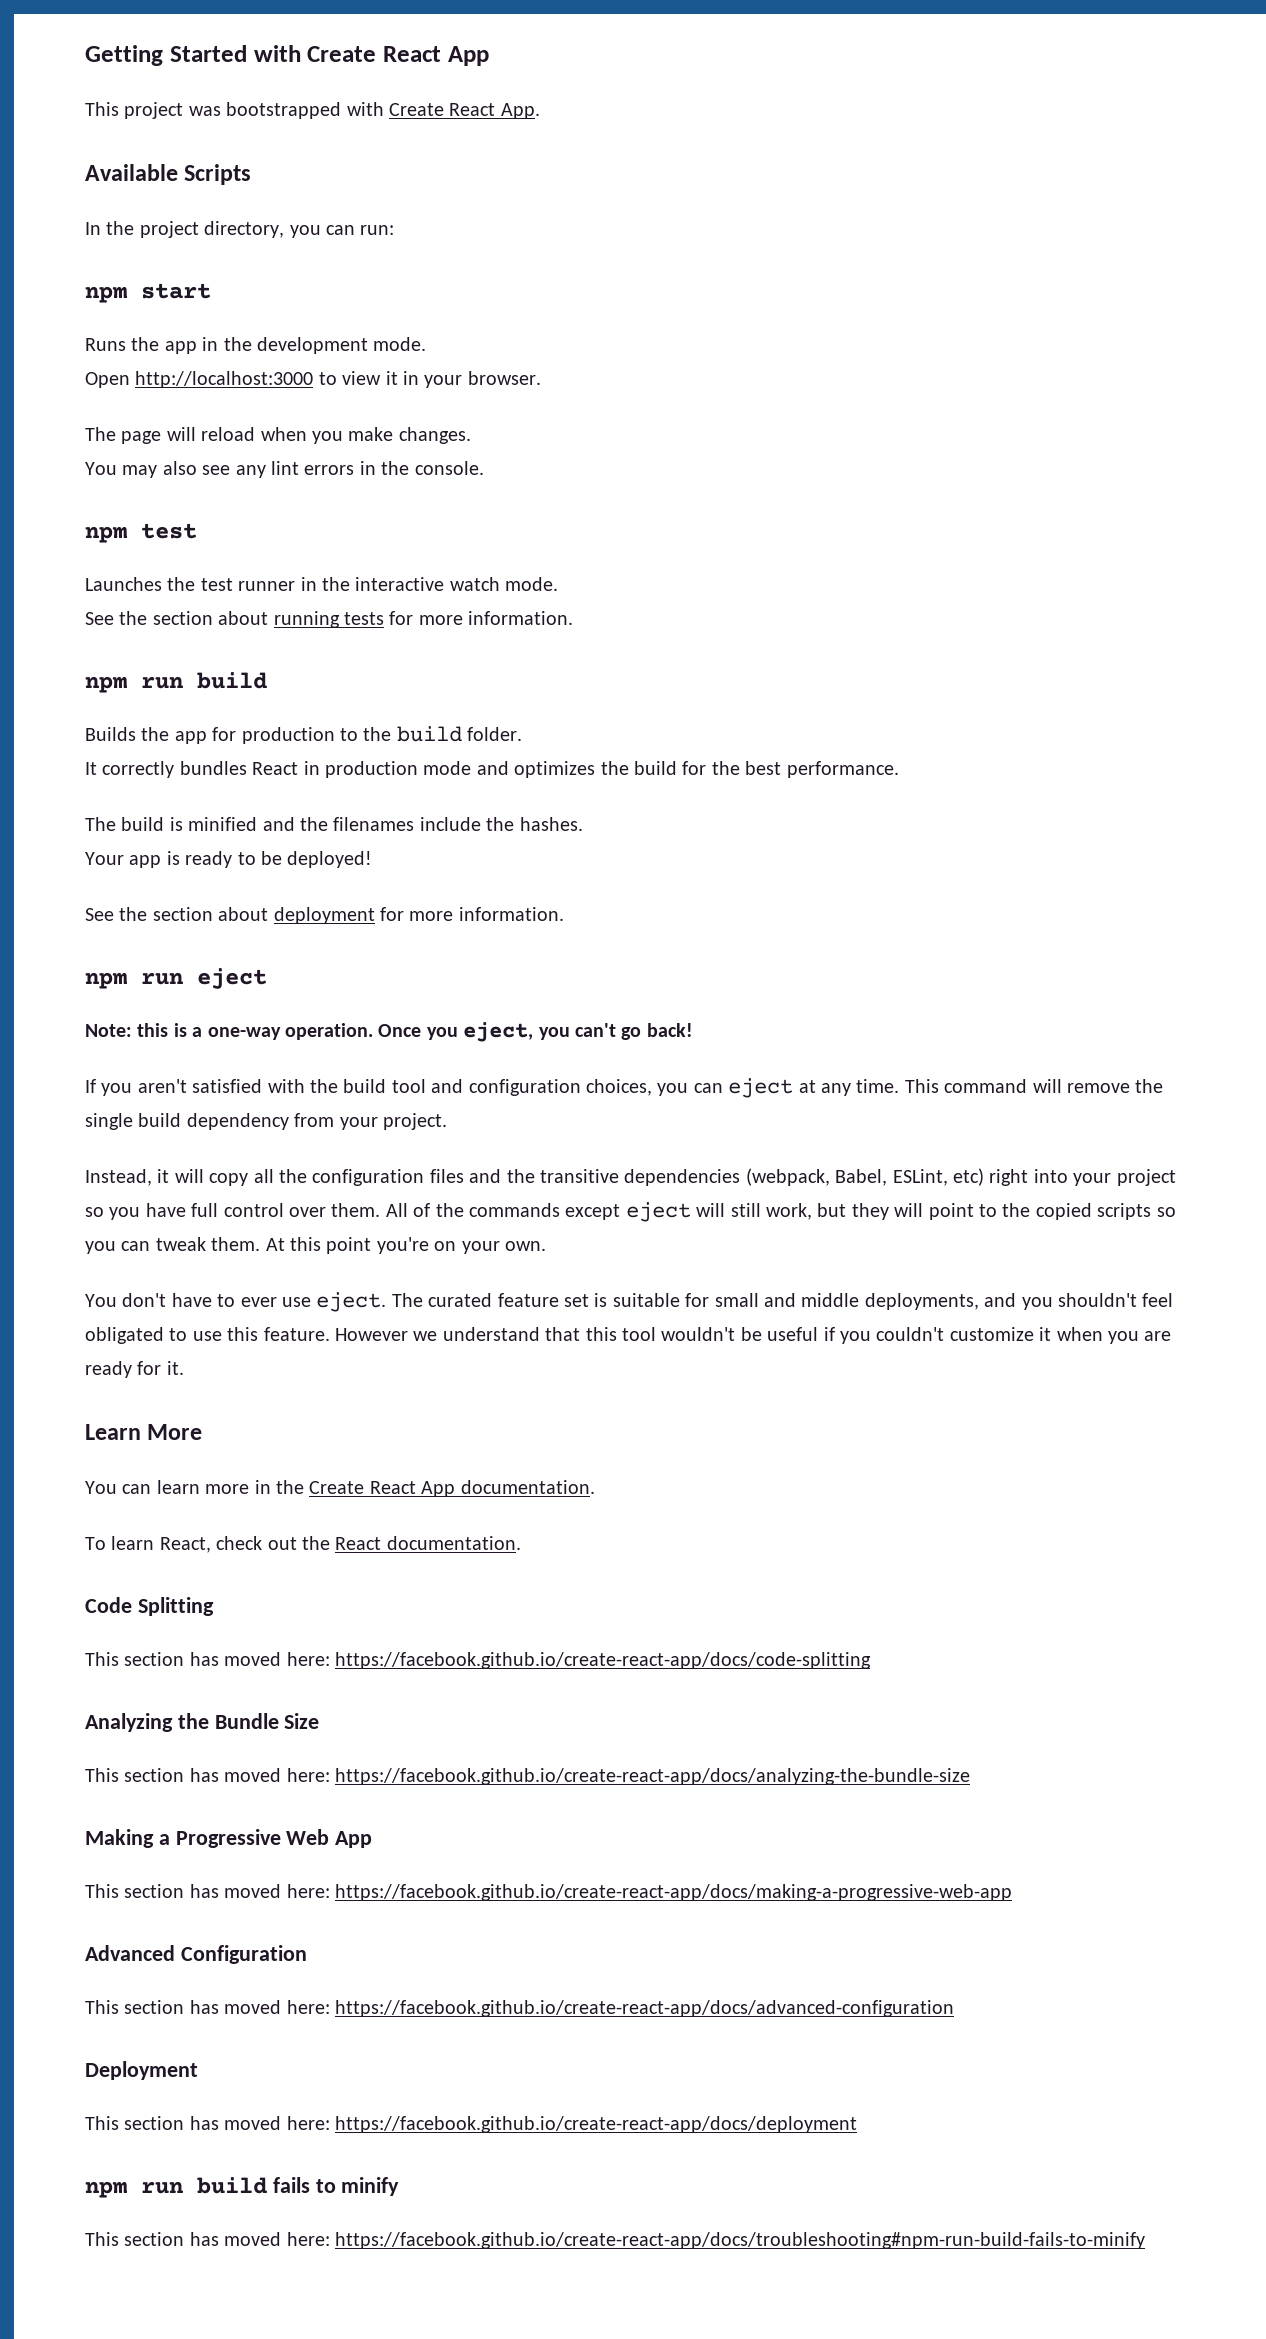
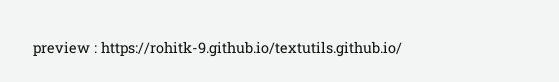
- Getting Started with Create React App
- This project was bootstrapped with Create React App.
- Available Scripts
- In the project directory, you can run:
- npm start
- Runs the app in the development mode.
- Open http://localhost:3000 to view it in your browser.
- The page will reload when you make changes.
- You may also see any lint errors in the console.
- npm test
- Launches the test runner in the interactive watch mode.
- See the section about running tests for more information.
- npm run build
- Builds the app for production to the build folder.
- It correctly bundles React in production mode and optimizes the build for the best performance.
- The build is minified and the filenames include the hashes.
- Your app is ready to be deployed!
- See the section about deployment for more information.
- npm run eject
- Note: this is a one-way operation. Once you eject, you can't go back!
- If you aren't satisfied with the build tool and configuration choices, you can eject at any time. This command will remove the single build dependency from your project.
- Instead, it will copy all the configuration files and the transitive dependencies (webpack, Babel, ESLint, etc) right into your project so you have full control over them. All of the commands except eject will still work, but they will point to the copied scripts so you can tweak them. At this point you're on your own.
- You don't have to ever use eject. The curated feature set is suitable for small and middle deployments, and you shouldn't feel obligated to use this feature. However we understand that this tool wouldn't be useful if you couldn't customize it when you are ready for it.
- Learn More
- You can learn more in the Create React App documentation.
- To learn React, check out the React documentation.
- Code Splitting
- This section has moved here: https://facebook.github.io/create-react-app/docs/code-splitting
- Analyzing the Bundle Size
- This section has moved here: https://facebook.github.io/create-react-app/docs/analyzing-the-bundle-size
- Making a Progressive Web App
- This section has moved here: https://facebook.github.io/create-react-app/docs/making-a-progressive-web-app
- Advanced Configuration
- This section has moved here: https://facebook.github.io/create-react-app/docs/advanced-configuration
- Deployment
- This section has moved here: https://facebook.github.io/create-react-app/docs/deployment
- npm run build fails to minify
- This section has moved here: https://facebook.github.io/create-react-app/docs/troubleshooting#npm-run-build-fails-to-minify
+ preview : https://rohitk-9.github.io/textutils.github.io/

